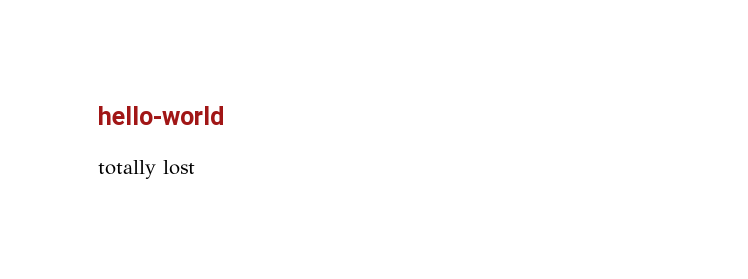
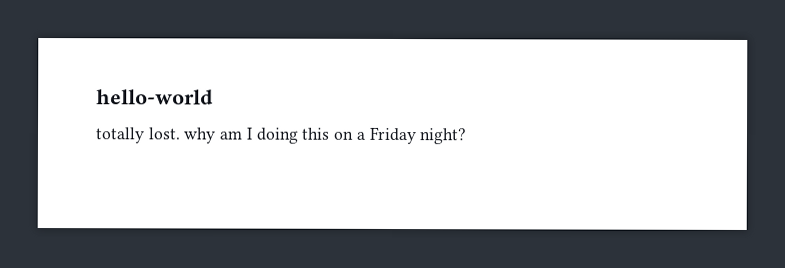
- totally lost
+ totally lost. why am I doing this on a Friday night?

